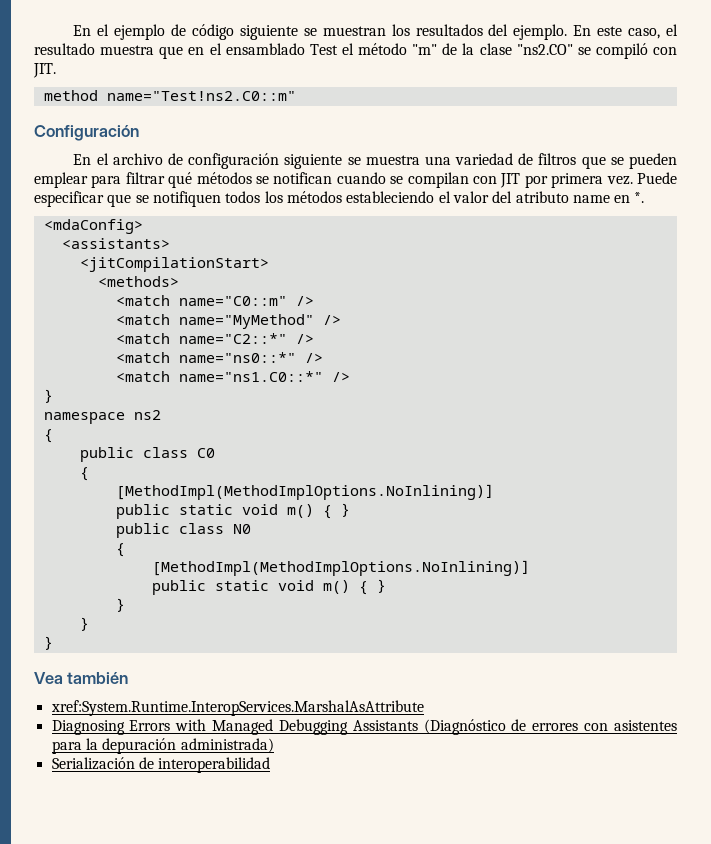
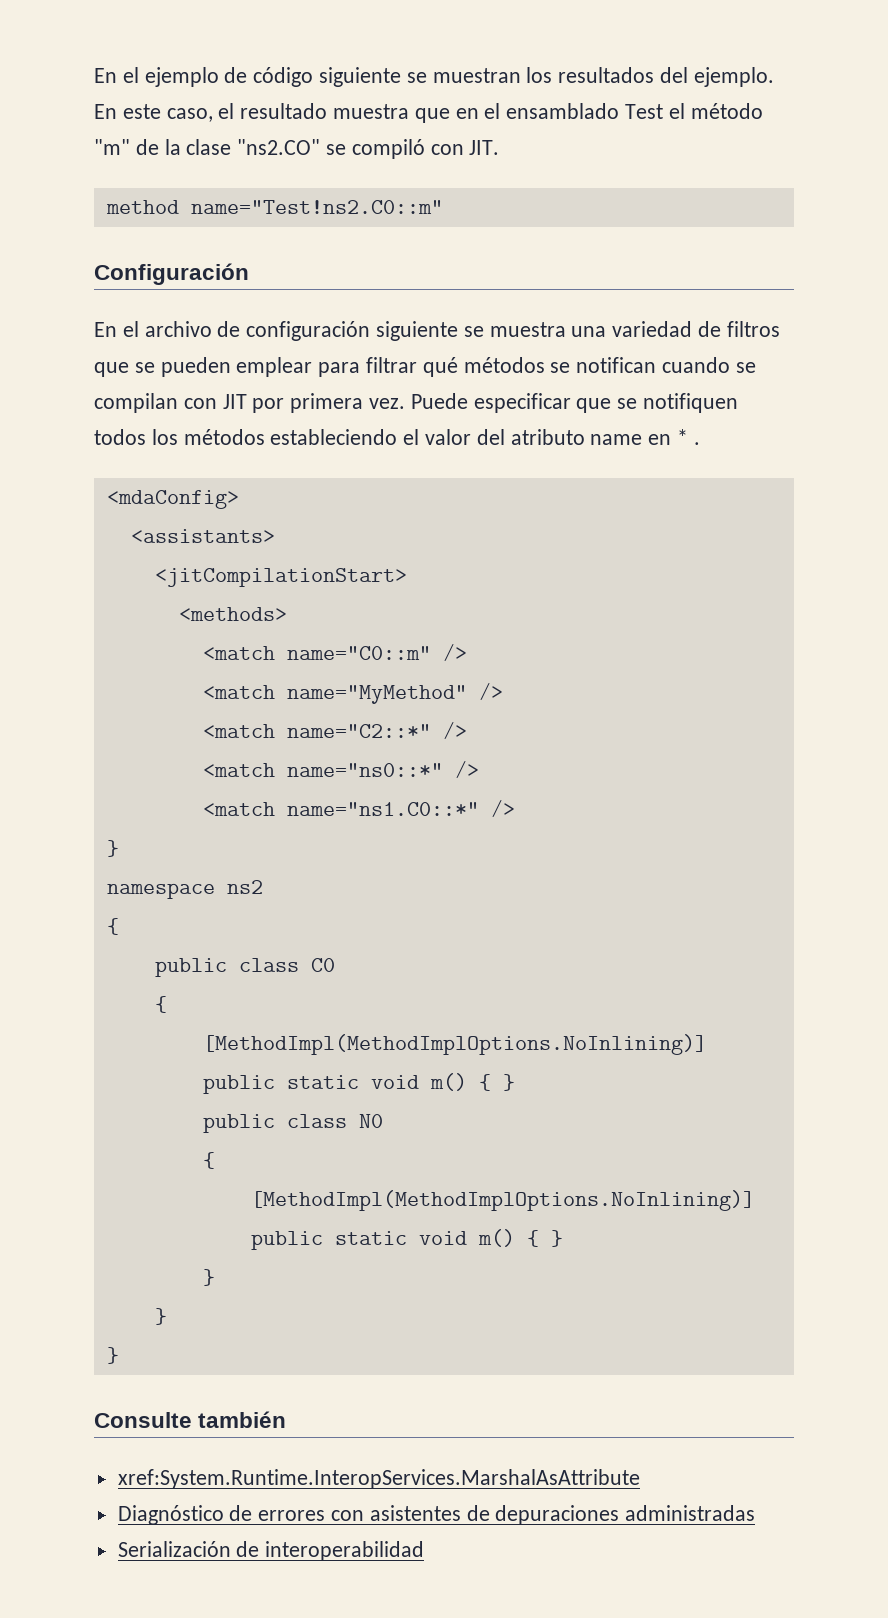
- Puede especificar que se notifiquen todos los métodos estableciendo el valor del atributo name en *.
+ Puede especificar que se notifiquen todos los métodos estableciendo el valor del atributo name en * .
- Vea también
+ Consulte también
- Diagnosing Errors with Managed Debugging Assistants (Diagnóstico de errores con asistentes para la depuración administrada)
+ Diagnóstico de errores con asistentes de depuraciones administradas

